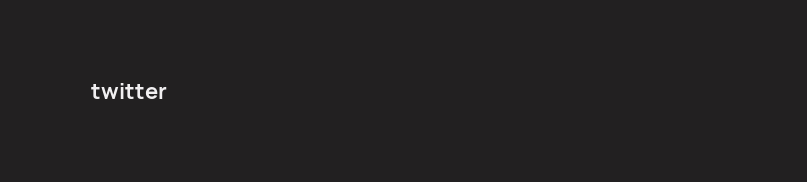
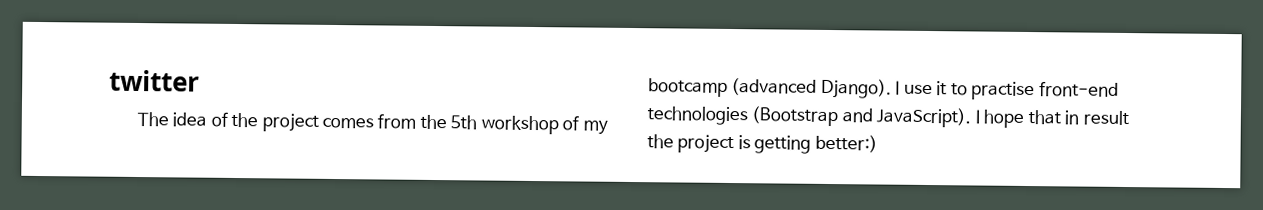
+ The idea of the project comes from the 5th workshop of my bootcamp (advanced Django). I use it to practise front-end technologies (Bootstrap and JavaScript). I hope that in result the project is getting better:)

